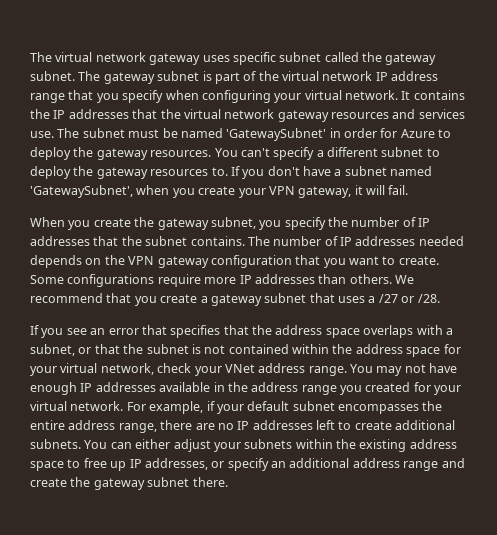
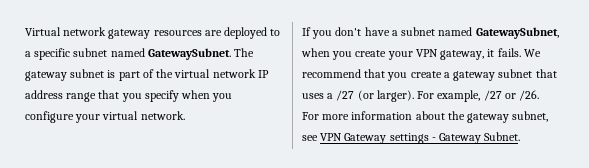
- The virtual network gateway uses specific subnet called the gateway subnet.
+ Virtual network gateway resources are deployed to a specific subnet named GatewaySubnet.
- The gateway subnet is part of the virtual network IP address range that you specify when configuring your virtual network. It contains the IP addresses that the virtual network gateway resources and services use. The subnet must be named 'GatewaySubnet' in order for Azure to deploy the gateway resources. You can't specify a different subnet to deploy the gateway resources to. If you don't have a subnet named 'GatewaySubnet', when you create your VPN gateway, it will fail.
- When you create the gateway subnet, you specify the number of IP addresses that the subnet contains. The number of IP addresses needed depends on the VPN gateway configuration that you want to create. Some configurations require more IP addresses than others.
+ The gateway subnet is part of the virtual network IP address range that you specify when you configure your virtual network.
+ If you don't have a subnet named GatewaySubnet, when you create your VPN gateway, it fails.
- We recommend that you create a gateway subnet that uses a /27 or /28.
- If you see an error that specifies that the address space overlaps with a subnet, or that the subnet is not contained within the address space for your virtual network, check your VNet address range. You may not have enough IP addresses available in the address range you created for your virtual network. For example, if your default subnet encompasses the entire address range, there are no IP addresses left to create additional subnets. You can either adjust your subnets within the existing address space to free up IP addresses, or specify an additional address range and create the gateway subnet there.
+ We recommend that you create a gateway subnet that uses a /27 (or larger). For example, /27 or /26. For more information about the gateway subnet, see VPN Gateway settings - Gateway Subnet.

